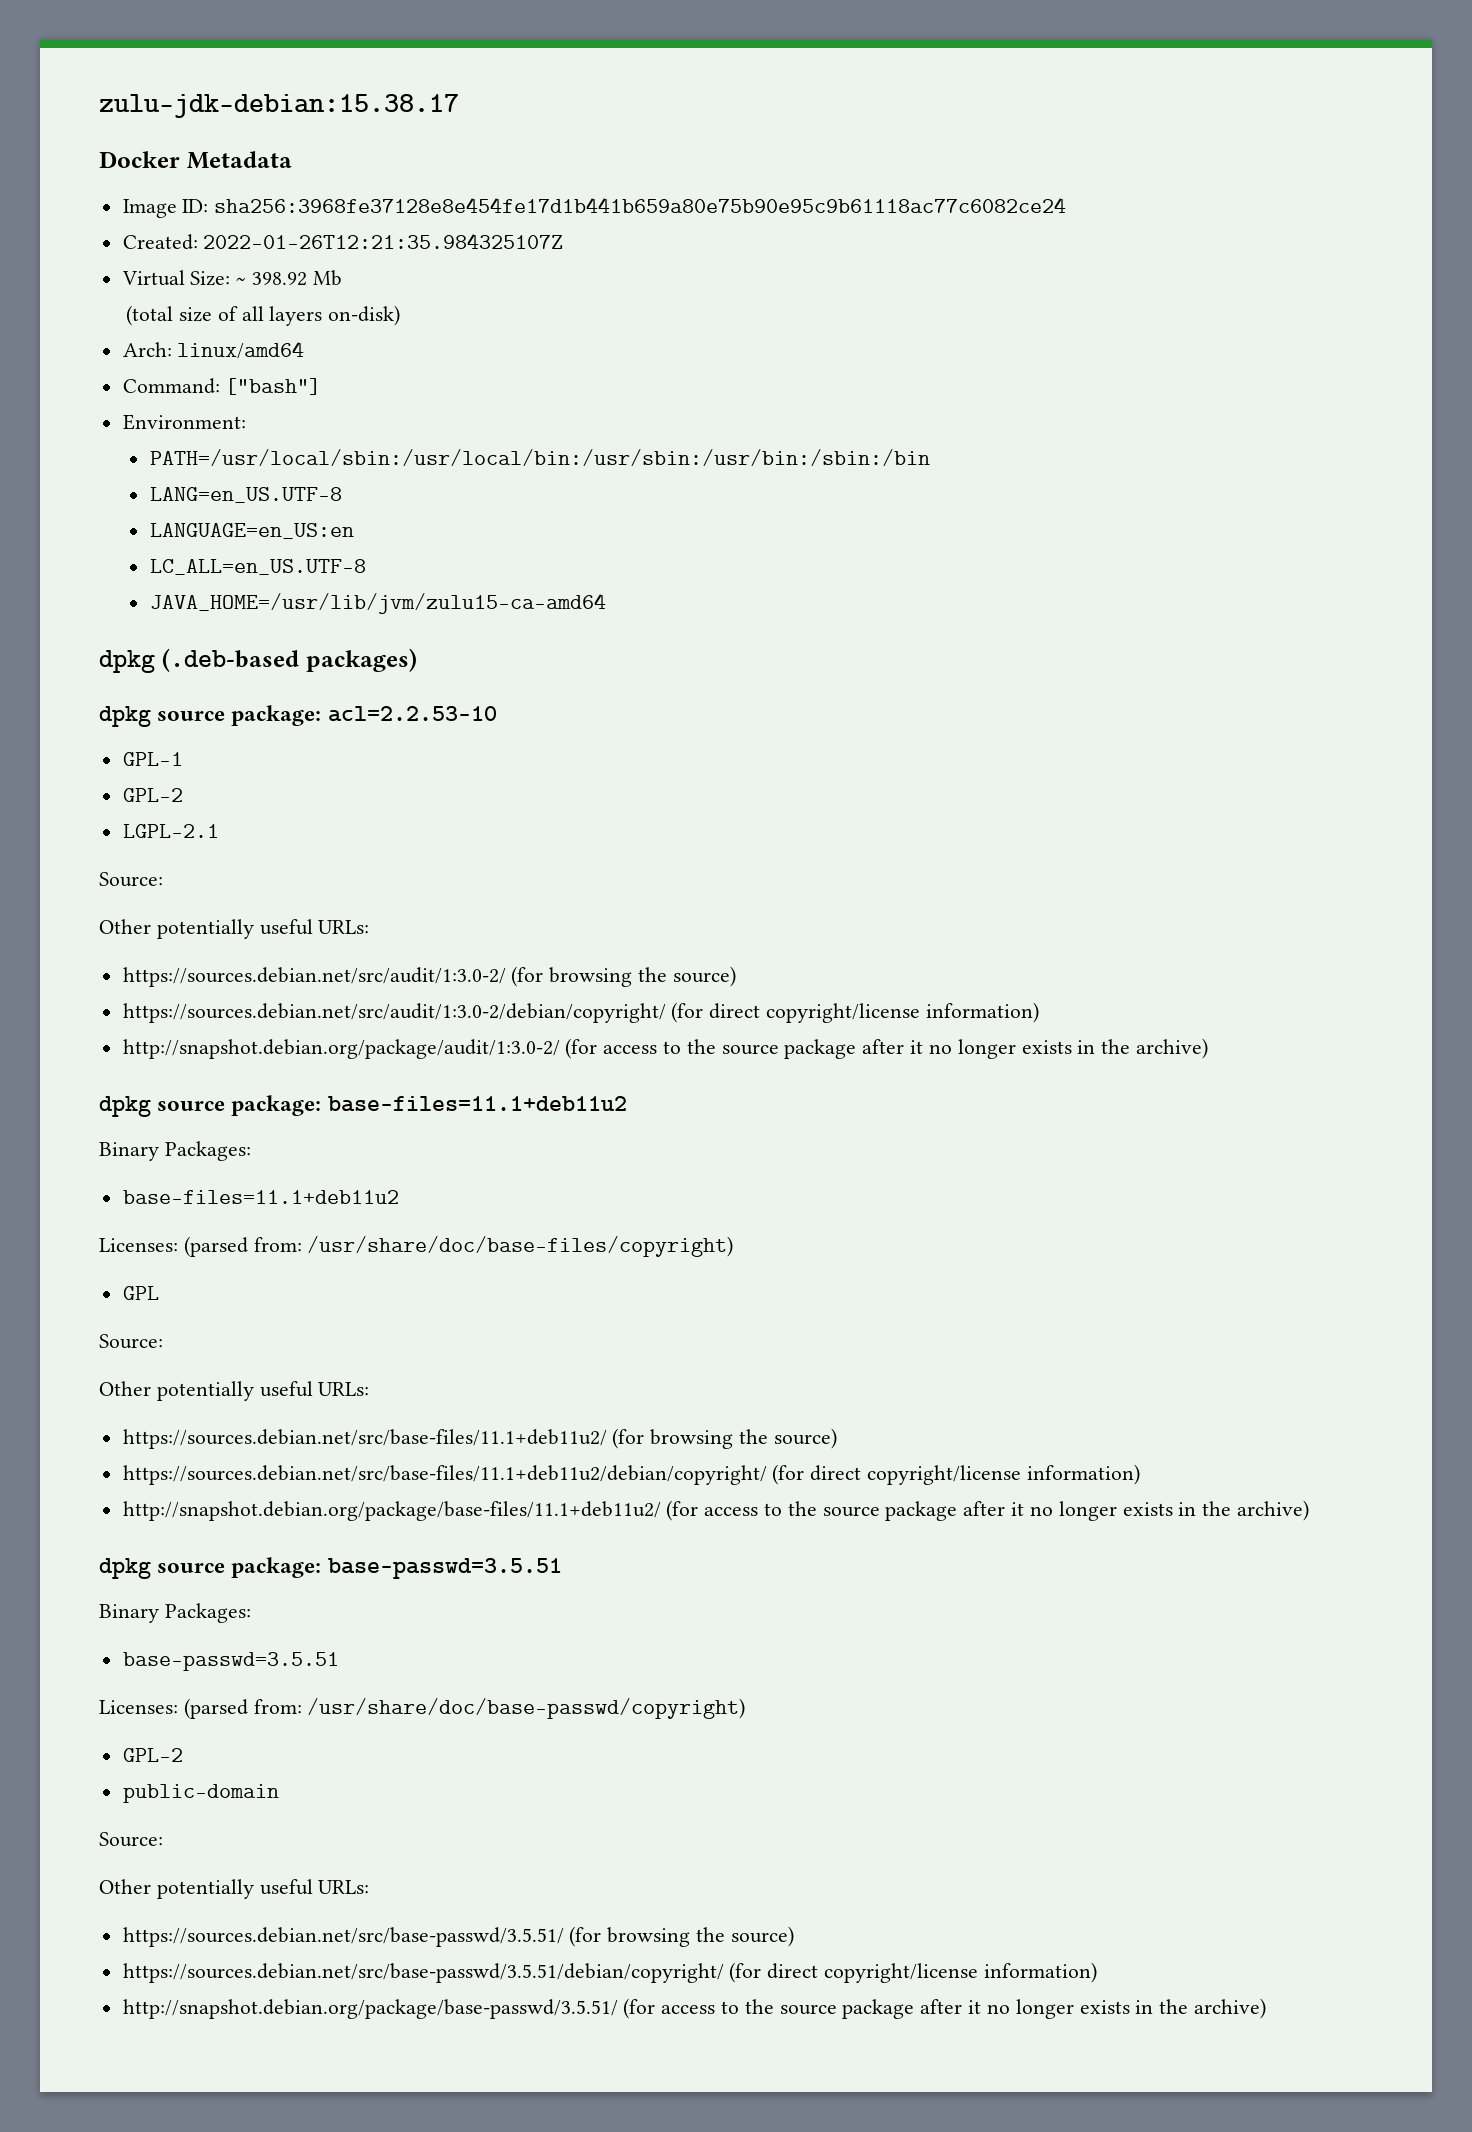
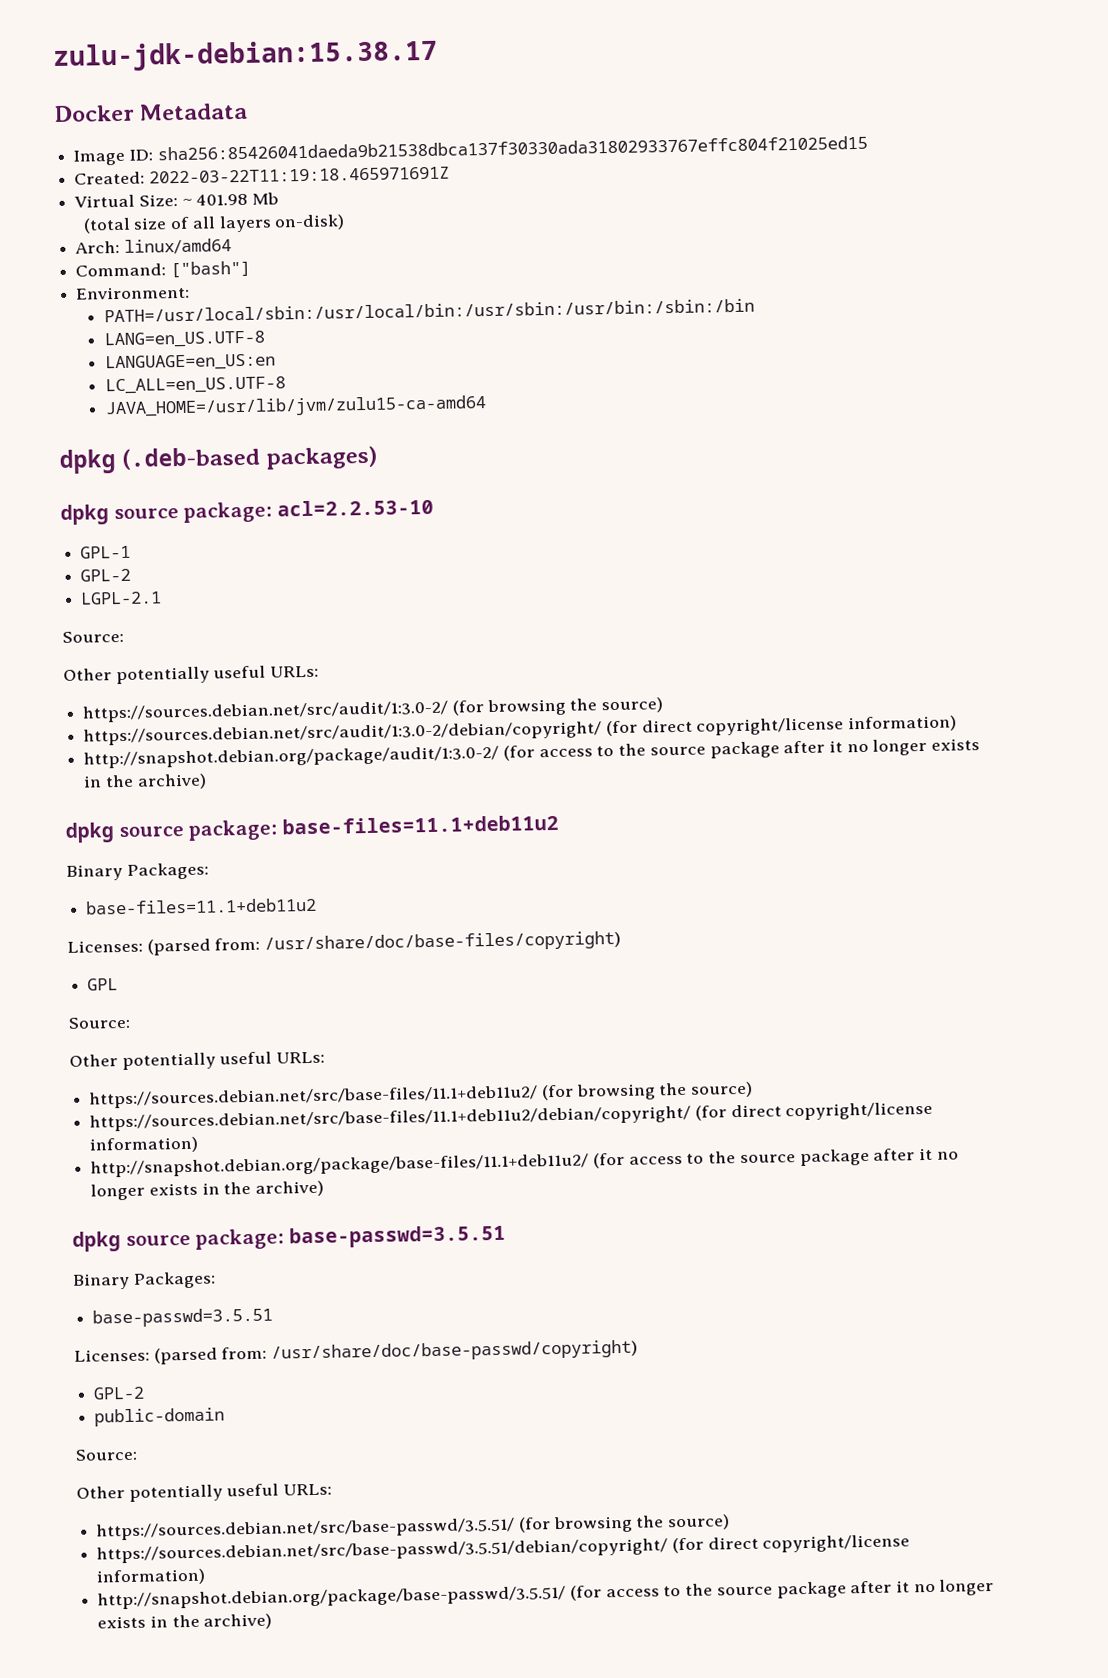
- Image ID: sha256:3968fe37128e8e454fe17d1b441b659a80e75b90e95c9b61118ac77c6082ce24
+ Image ID: sha256:85426041daeda9b21538dbca137f30330ada31802933767effc804f21025ed15
- Created: 2022-01-26T12:21:35.984325107Z
+ Created: 2022-03-22T11:19:18.465971691Z
- Virtual Size: ~ 398.92 Mb
+ Virtual Size: ~ 401.98 Mb

